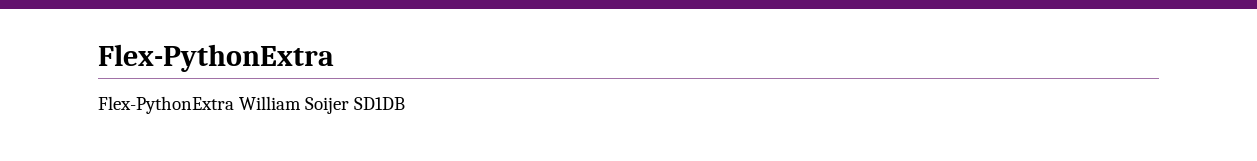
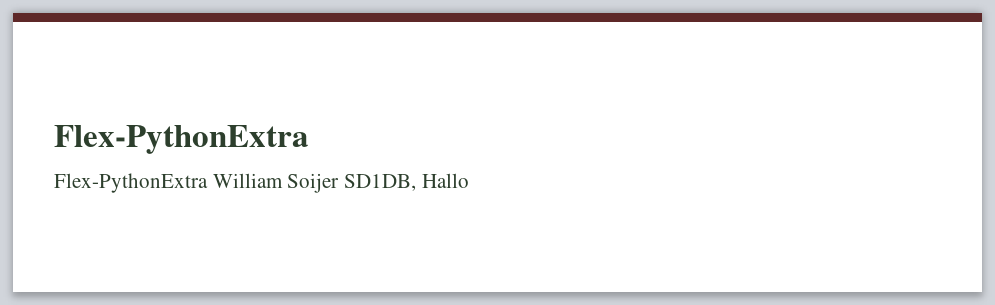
- Flex-PythonExtra William Soijer SD1DB
+ Flex-PythonExtra William Soijer SD1DB, Hallo

